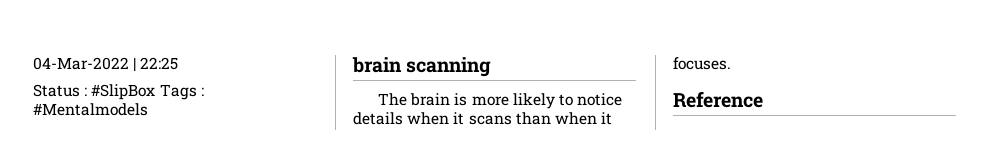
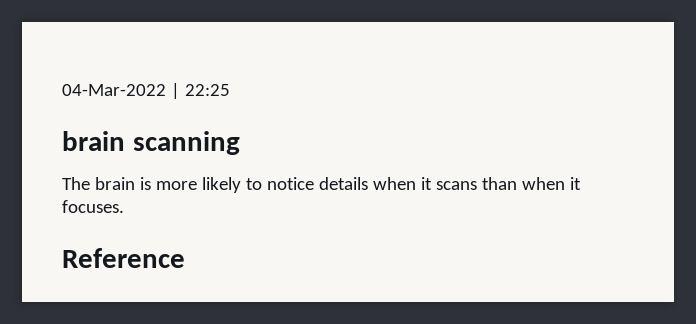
- Status : #SlipBox Tags : #Mentalmodels

